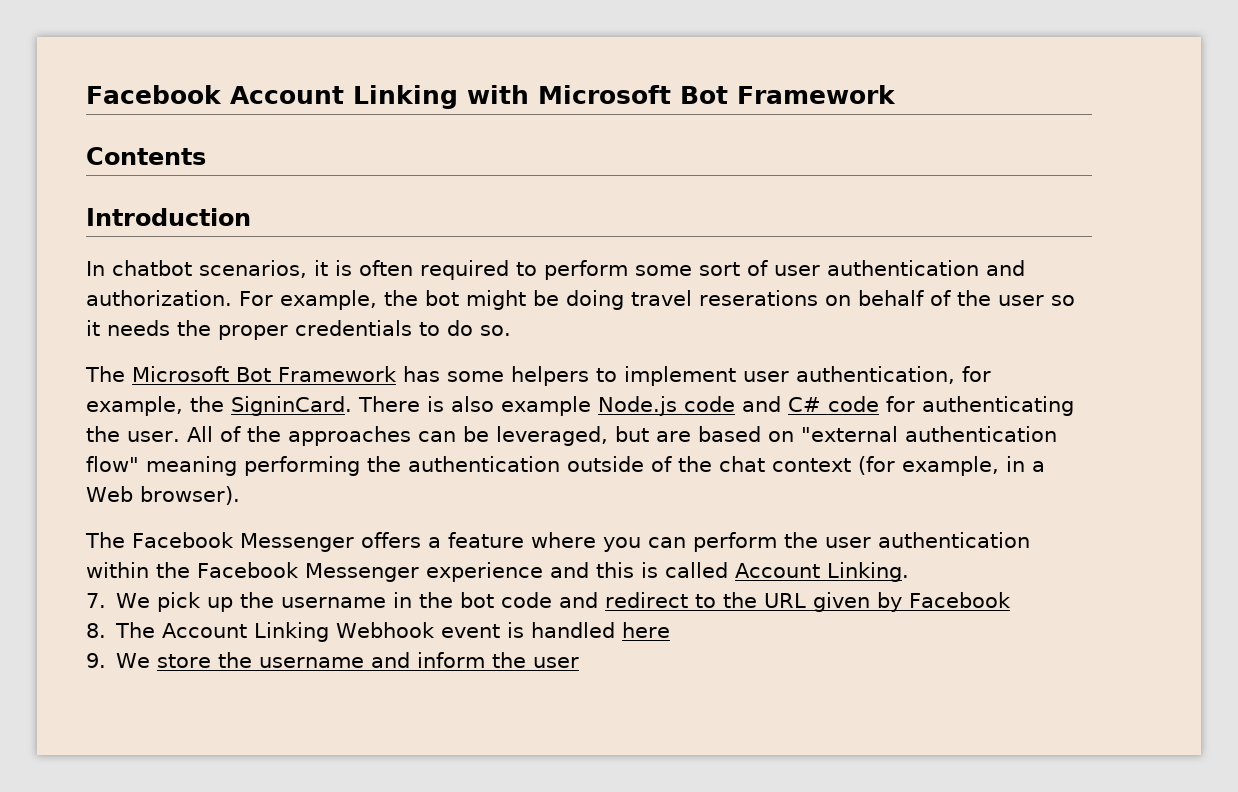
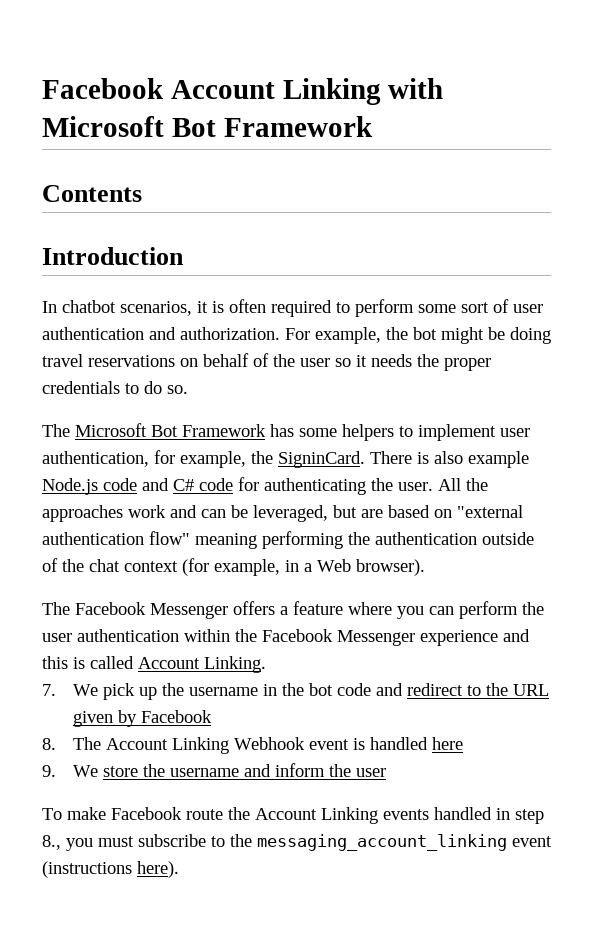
- For example, the bot might be doing travel reserations on behalf of the user so it needs the proper credentials to do so.
+ For example, the bot might be doing travel reservations on behalf of the user so it needs the proper credentials to do so.
- All of the approaches can be leveraged, but are based on "external authentication flow" meaning performing the authentication outside of the chat context (for example, in a Web browser).
+ All the approaches work and can be leveraged, but are based on "external authentication flow" meaning performing the authentication outside of the chat context (for example, in a Web browser).
+ To make Facebook route the Account Linking events handled in step 8., you must subscribe to the messaging_account_linking event (instructions here).

